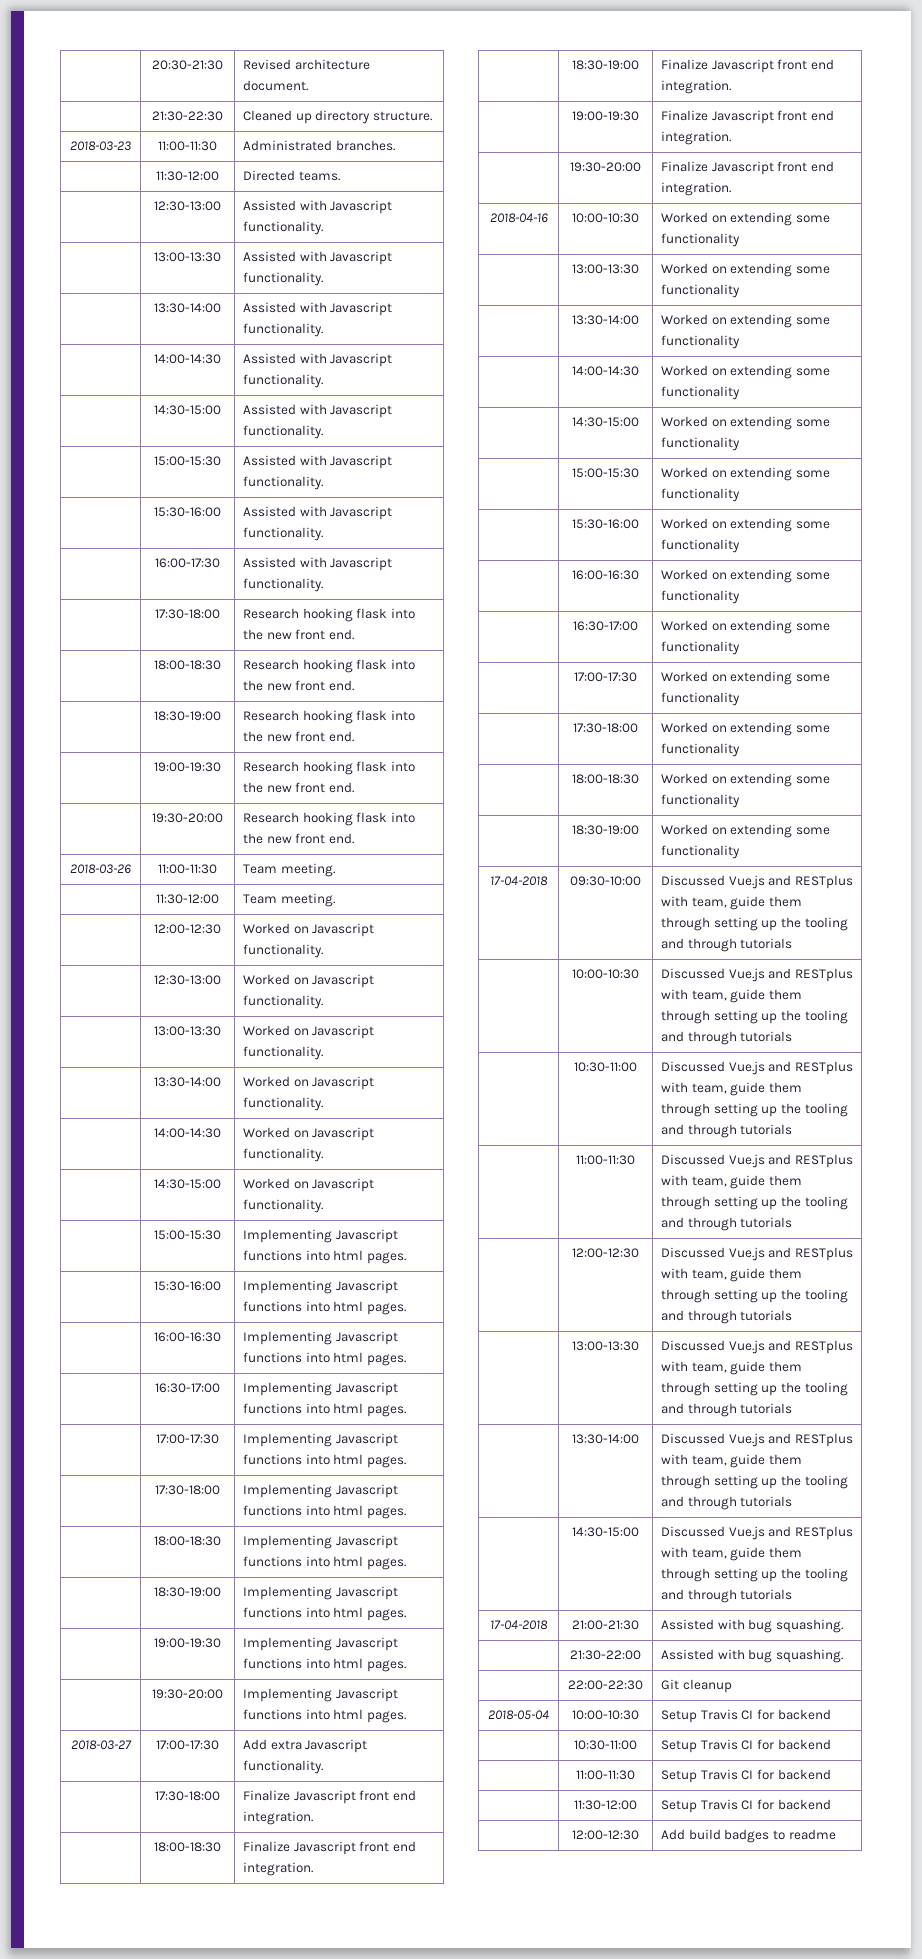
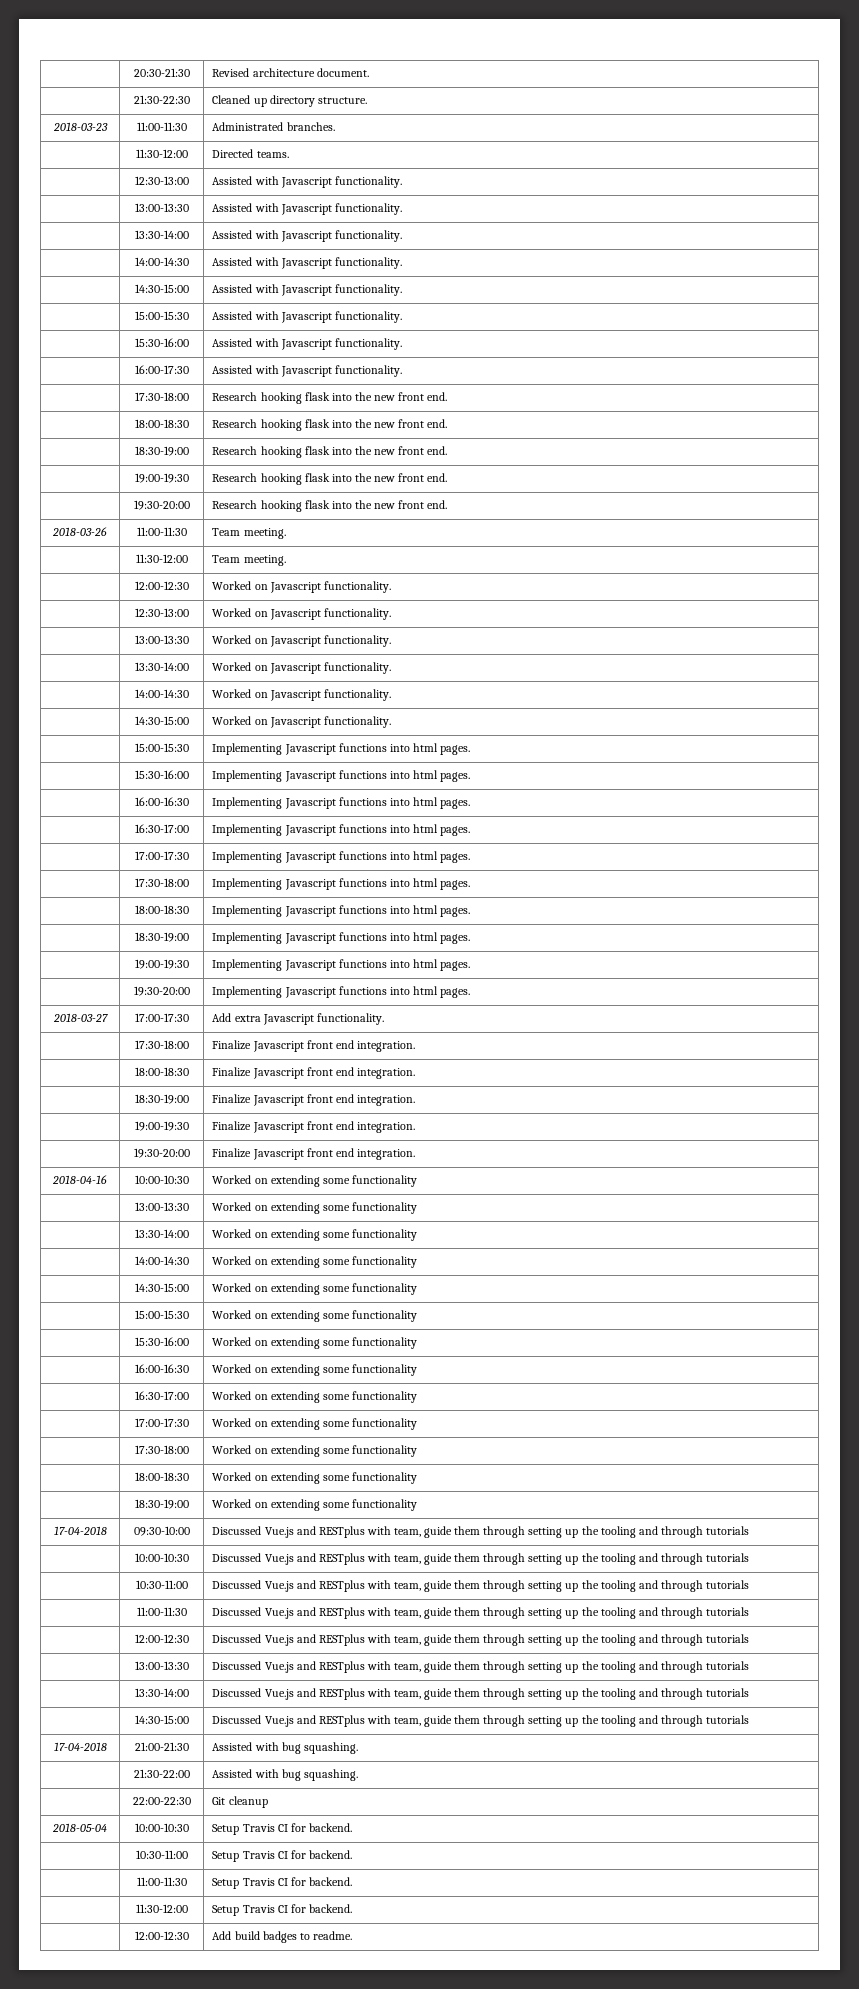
- 2018-05-04 | 10:00-10:30 | Setup Travis CI for backend
+ 2018-05-04 | 10:00-10:30 | Setup Travis CI for backend.
- | 10:30-11:00 | Setup Travis CI for backend
+ | 10:30-11:00 | Setup Travis CI for backend.
- | 11:00-11:30 | Setup Travis CI for backend
+ | 11:00-11:30 | Setup Travis CI for backend.
- | 11:30-12:00 | Setup Travis CI for backend
+ | 11:30-12:00 | Setup Travis CI for backend.
- | 12:00-12:30 | Add build badges to readme
+ | 12:00-12:30 | Add build badges to readme.

